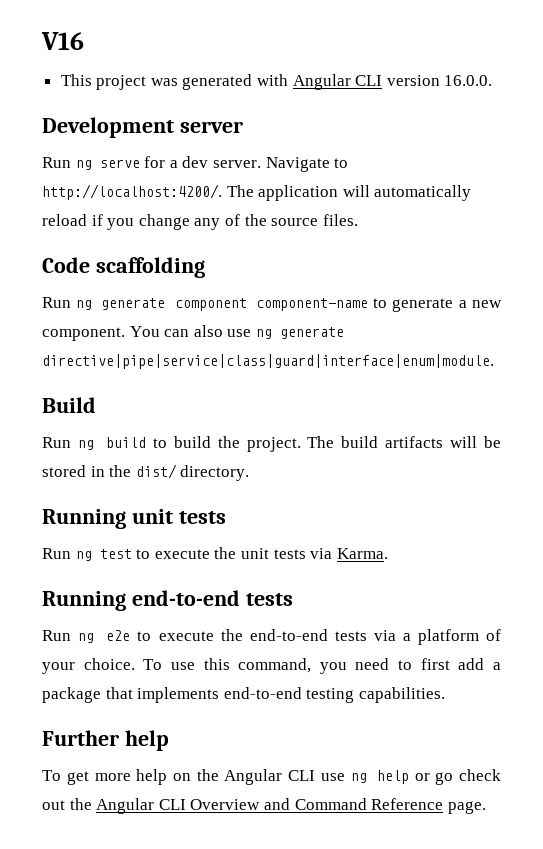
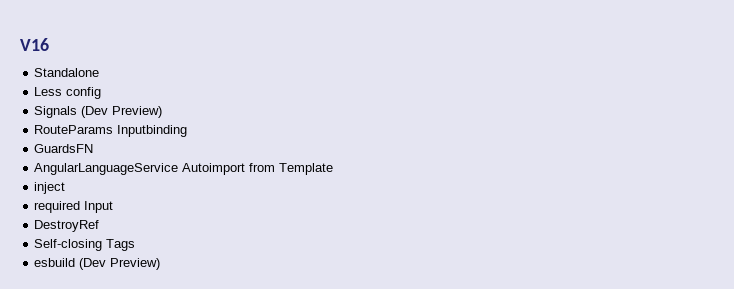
- This project was generated with Angular CLI version 16.0.0.
- Development server
- Run ng serve for a dev server. Navigate to http://localhost:4200/. The application will automatically reload if you change any of the source files.
- Code scaffolding
- Run ng generate component component-name to generate a new component. You can also use ng generate directive|pipe|service|class|guard|interface|enum|module.
- Build
- Run ng build to build the project. The build artifacts will be stored in the dist/ directory.
- Running unit tests
- Run ng test to execute the unit tests via Karma.
- Running end-to-end tests
- Run ng e2e to execute the end-to-end tests via a platform of your choice. To use this command, you need to first add a package that implements end-to-end testing capabilities.
- Further help
- To get more help on the Angular CLI use ng help or go check out the Angular CLI Overview and Command Reference page.
+ Standalone
+ Less config
+ Signals (Dev Preview)
+ RouteParams Inputbinding
+ GuardsFN
+ AngularLanguageService Autoimport from Template
+ inject
+ required Input
+ DestroyRef
+ Self-closing Tags
+ esbuild (Dev Preview)

